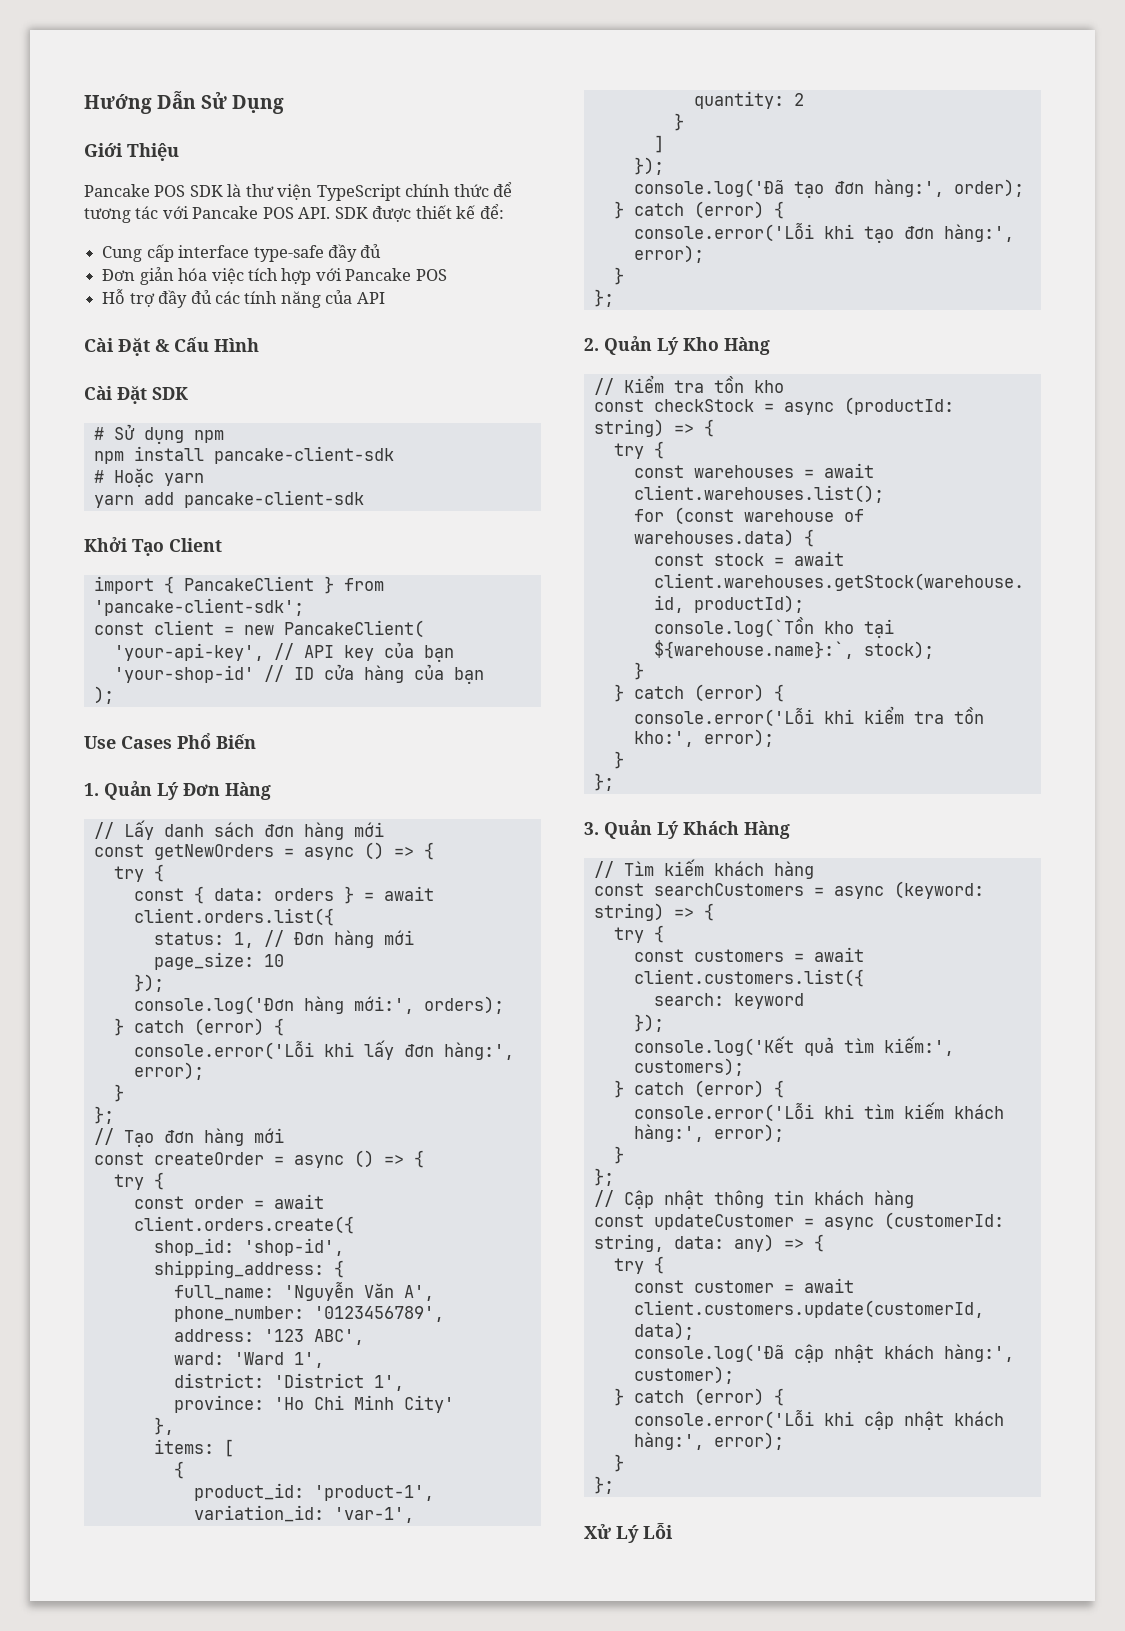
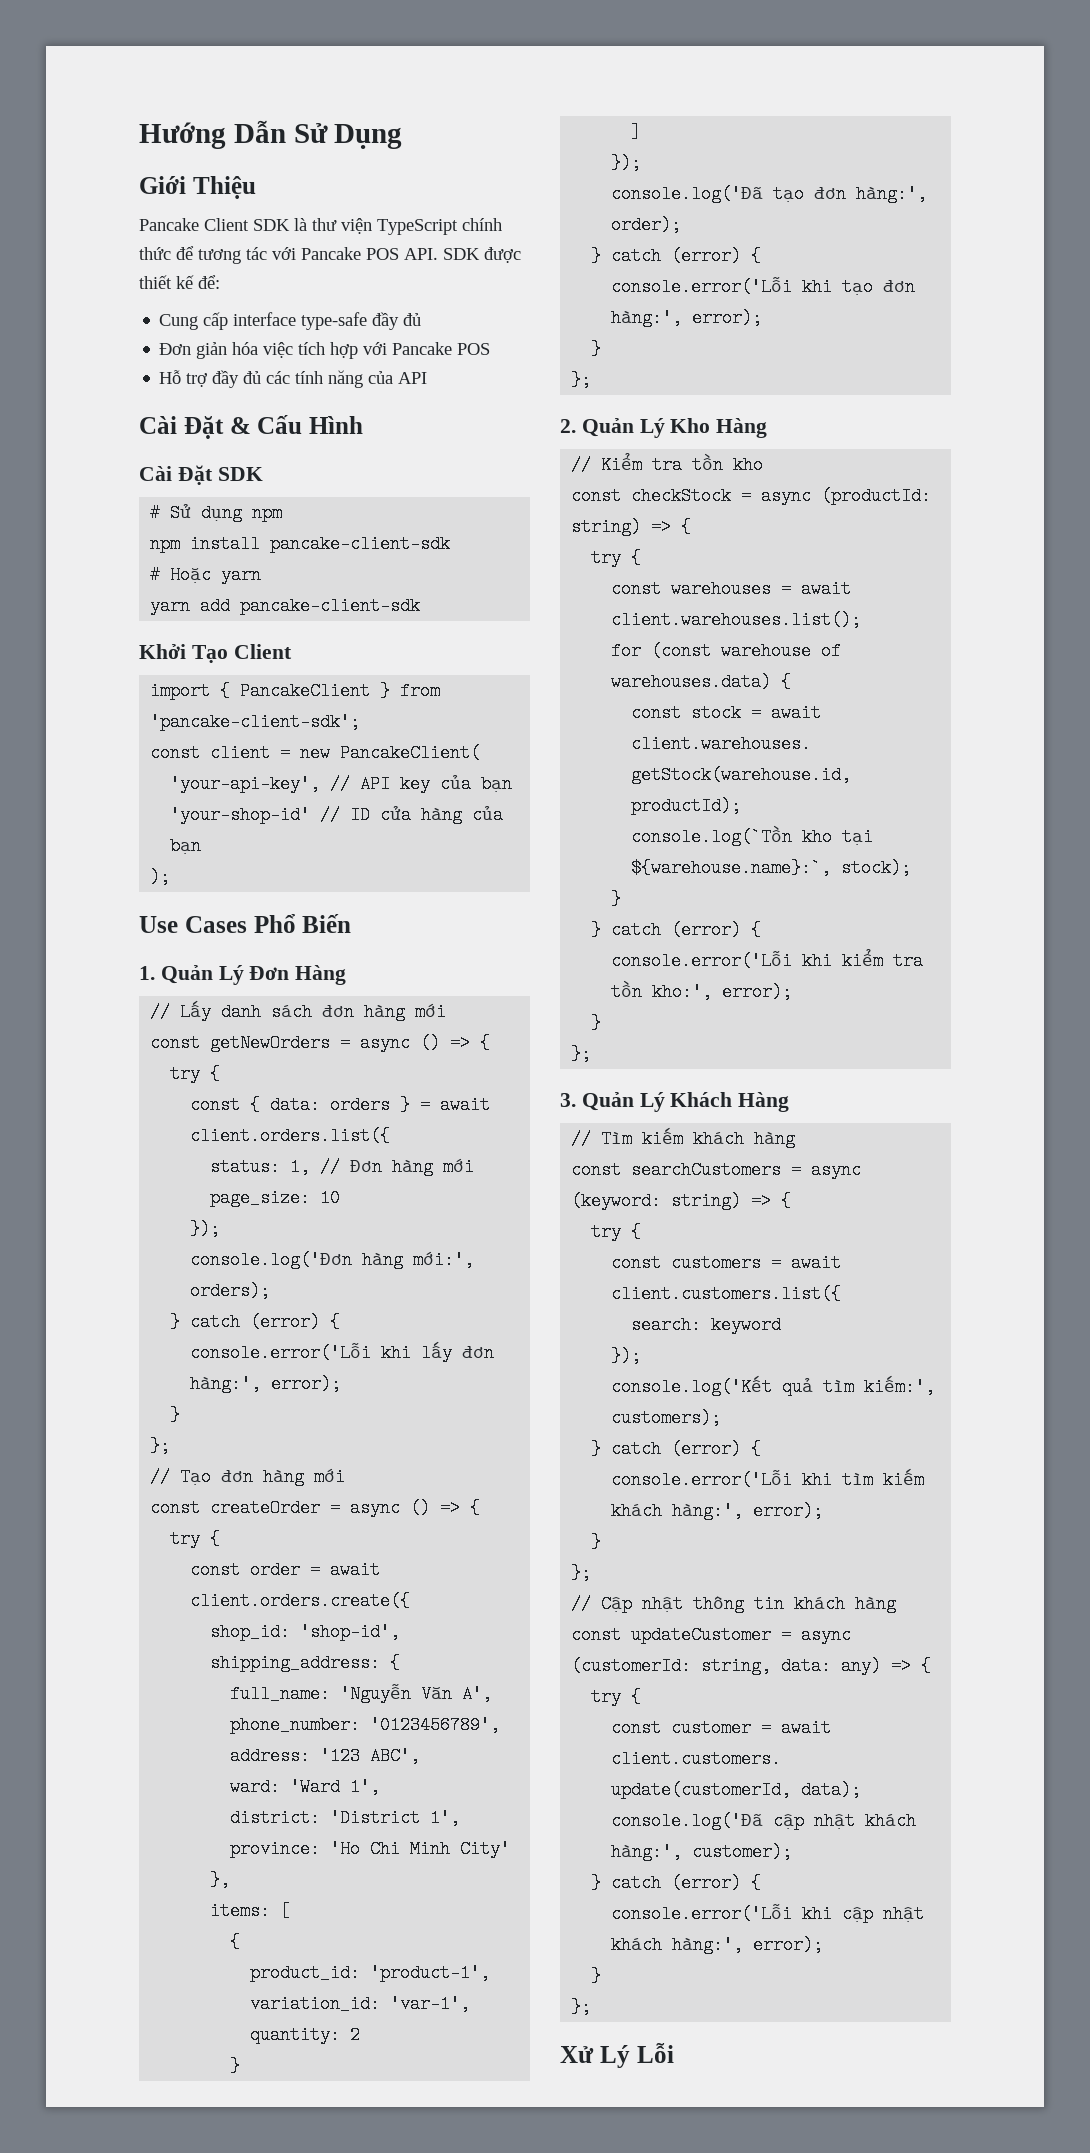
- Pancake POS SDK là thư viện TypeScript chính thức để tương tác với Pancake POS API. SDK được thiết kế để:
+ Pancake Client SDK là thư viện TypeScript chính thức để tương tác với Pancake POS API. SDK được thiết kế để:

